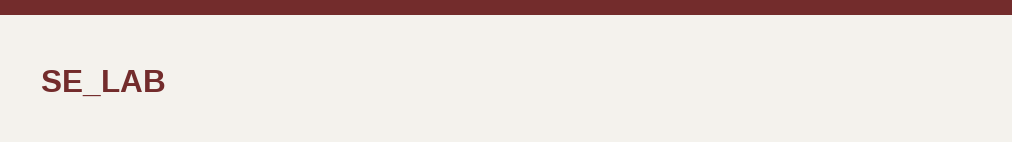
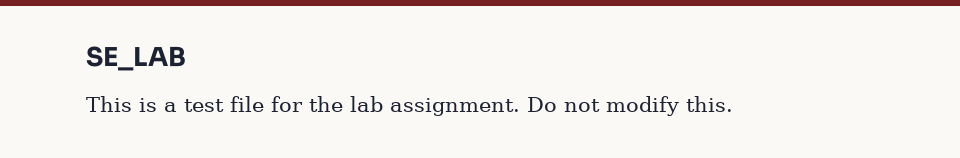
+ This is a test file for the lab assignment. Do not modify this.

